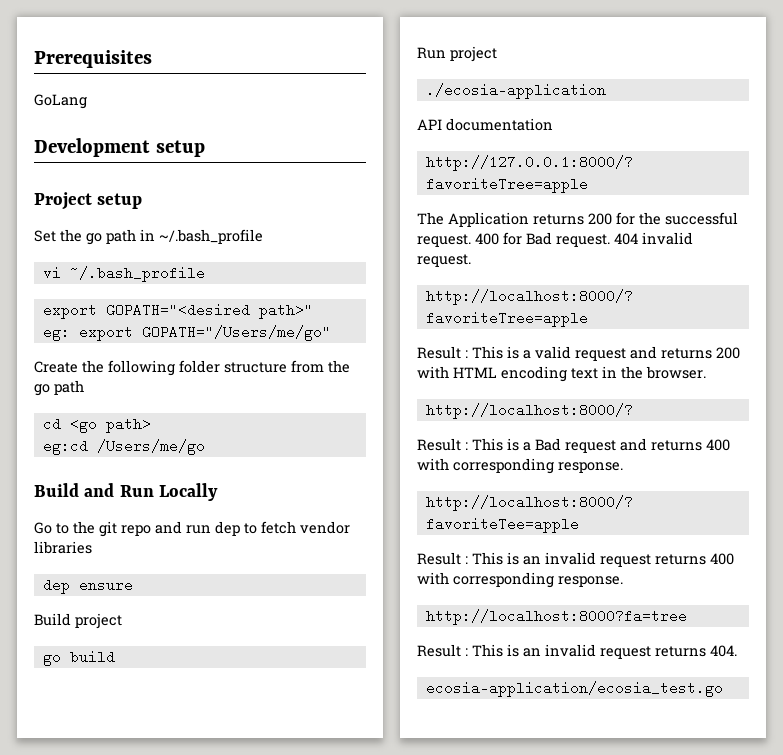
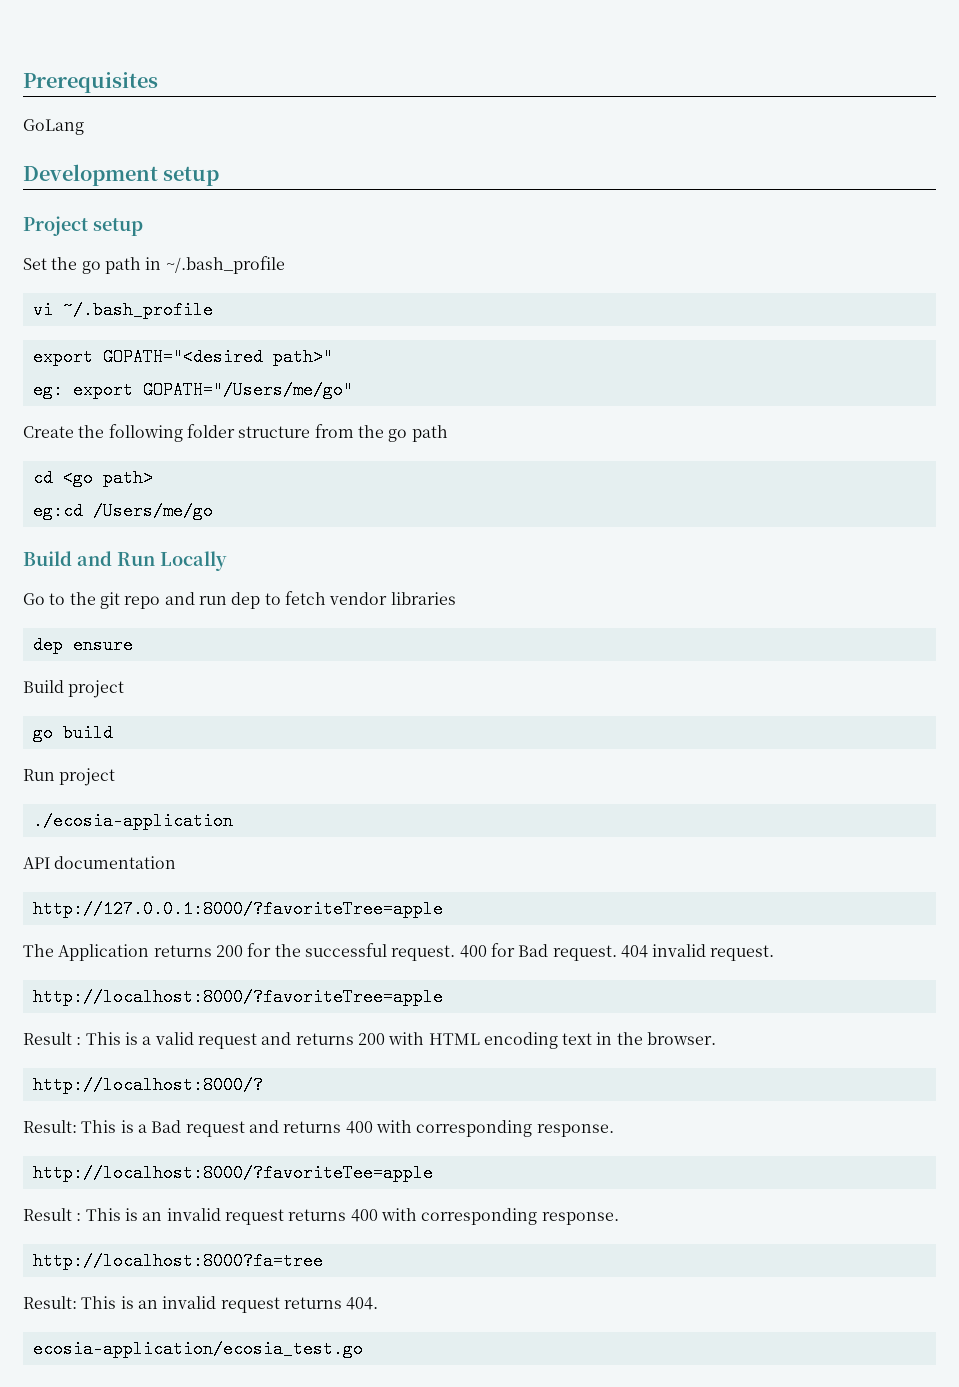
- Result : This is a Bad request and returns 400 with corresponding response.
+ Result: This is a Bad request and returns 400 with corresponding response.
- Result : This is an invalid request returns 404.
+ Result: This is an invalid request returns 404.

